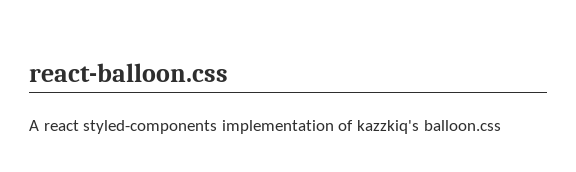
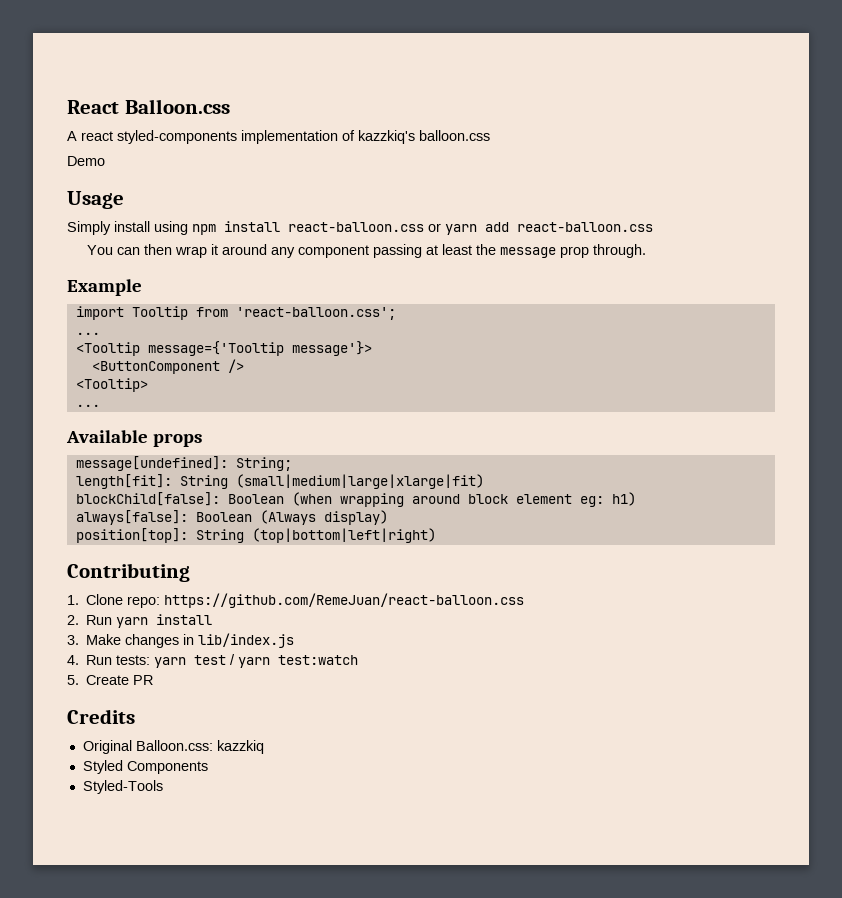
- react-balloon.css
+ React Balloon.css
+ Demo
+ Usage
+ Simply install using npm install react-balloon.css or yarn add react-balloon.css
+ You can then wrap it around any component passing at least the message prop through.
+ Example
+ import Tooltip from 'react-balloon.css';
+ ...
+ <Tooltip message={'Tooltip message'}>
+ <ButtonComponent />
+ <Tooltip>
+ ...
+ Available props
+ message[undefined]: String;
+ length[fit]: String (small|medium|large|xlarge|fit)
+ blockChild[false]: Boolean (when wrapping around block element eg: h1)
+ always[false]: Boolean (Always display)
+ position[top]: String (top|bottom|left|right)
+ Contributing
+ 1. Clone repo: https://github.com/RemeJuan/react-balloon.css
+ 2. Run yarn install
+ 3. Make changes in lib/index.js
+ 4. Run tests: yarn test / yarn test:watch
+ 5. Create PR
+ Credits
+ Original Balloon.css: kazzkiq
+ Styled Components
+ Styled-Tools

